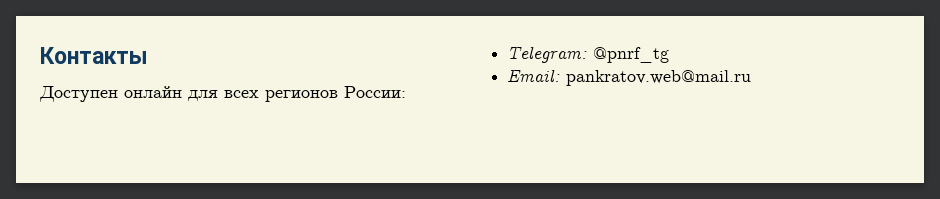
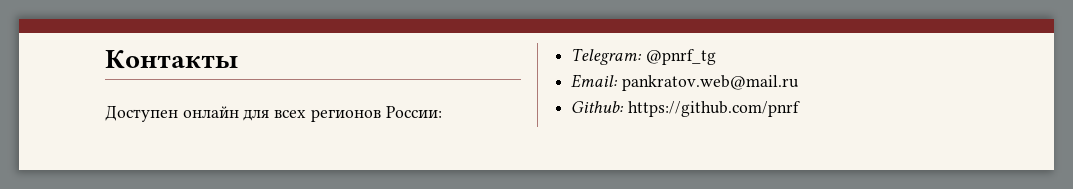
+ Github: https://github.com/pnrf

